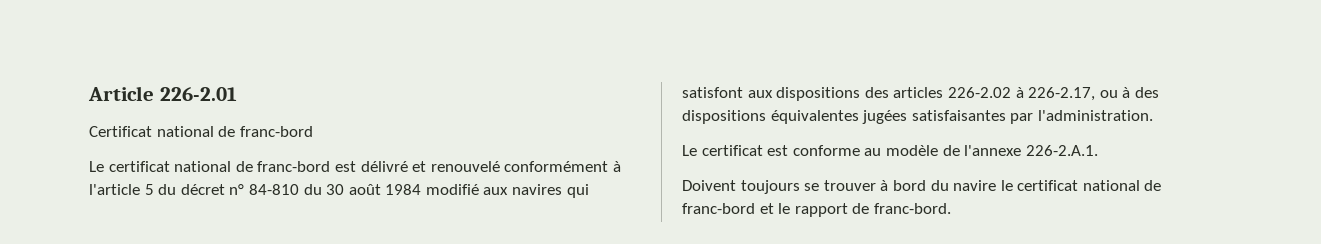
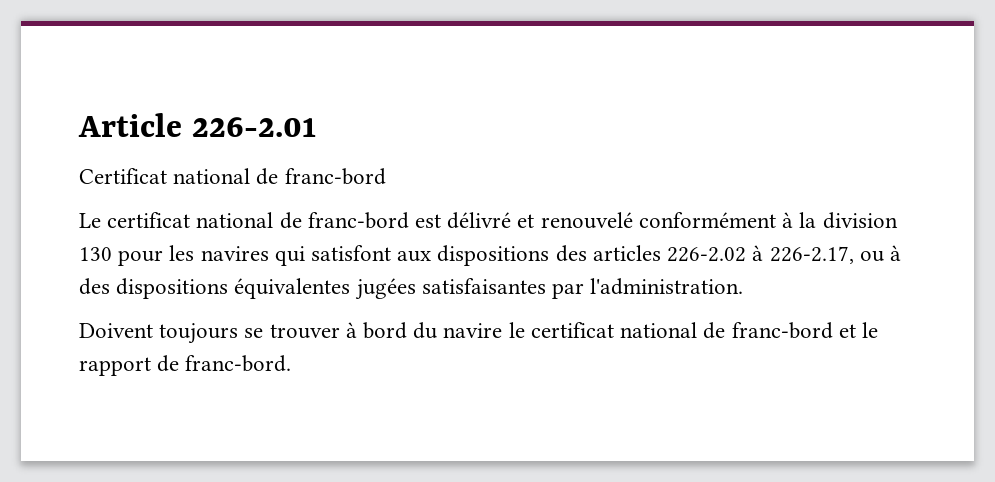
- Le certificat national de franc-bord est délivré et renouvelé conformément à l'article 5 du décret n° 84-810 du 30 août 1984 modifié aux navires qui satisfont aux dispositions des articles 226-2.02 à 226-2.17, ou à des dispositions équivalentes jugées satisfaisantes par l'administration.
+ Le certificat national de franc-bord est délivré et renouvelé conformément à la division 130 pour les navires qui satisfont aux dispositions des articles 226-2.02 à 226-2.17, ou à des dispositions équivalentes jugées satisfaisantes par l'administration.
- Le certificat est conforme au modèle de l'annexe 226-2.A.1.

